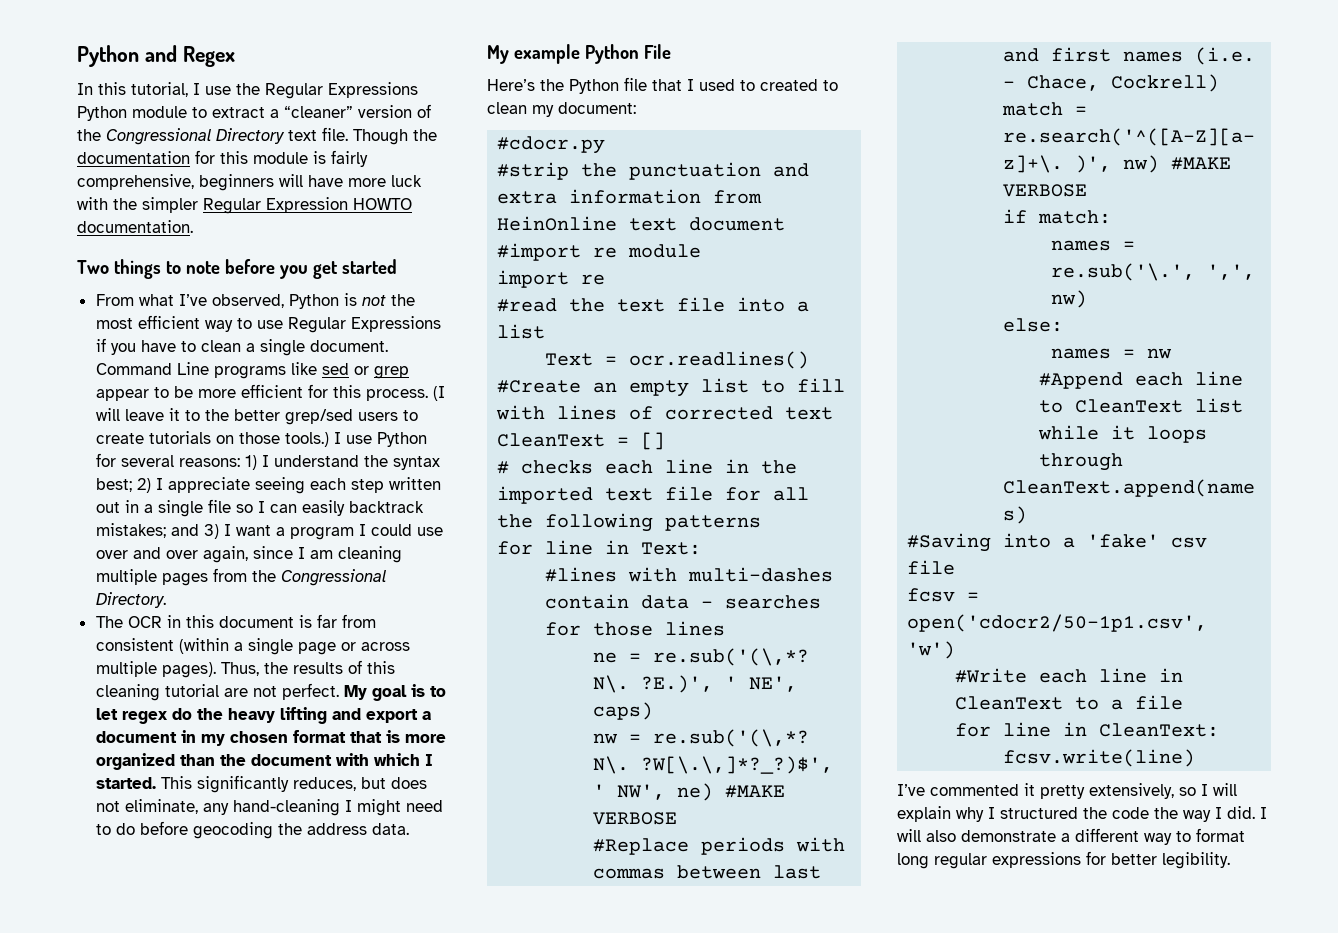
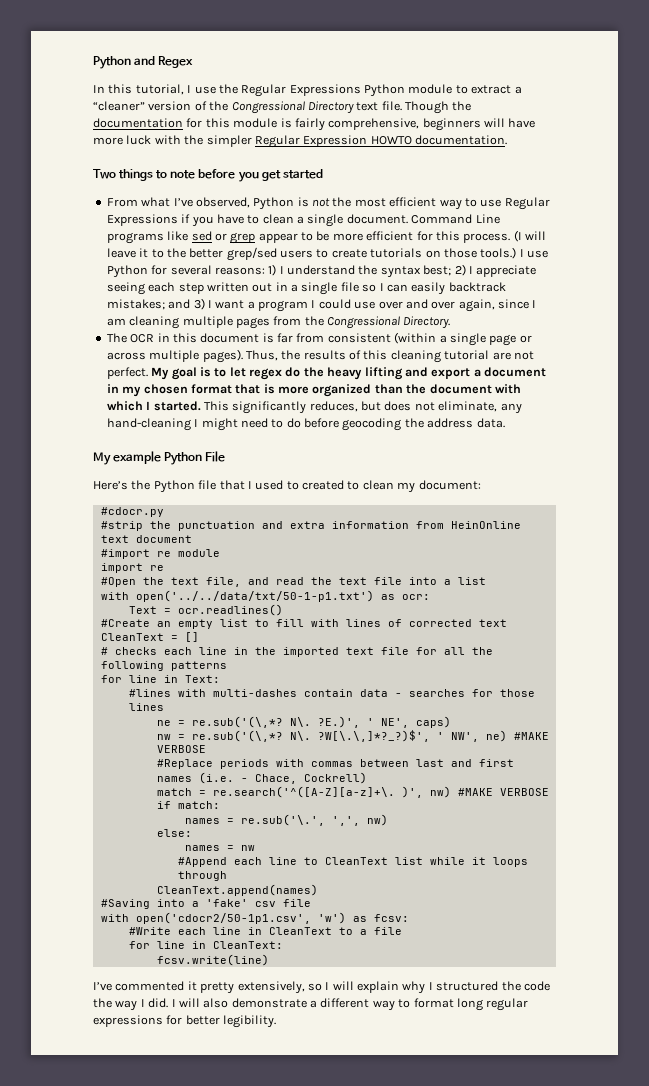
- #read the text file into a list
+ #Open the text file, and read the text file into a list
+ with open('../../data/txt/50-1-p1.txt') as ocr:
- fcsv = open('cdocr2/50-1p1.csv', 'w')
+ with open('cdocr2/50-1p1.csv', 'w') as fcsv:

